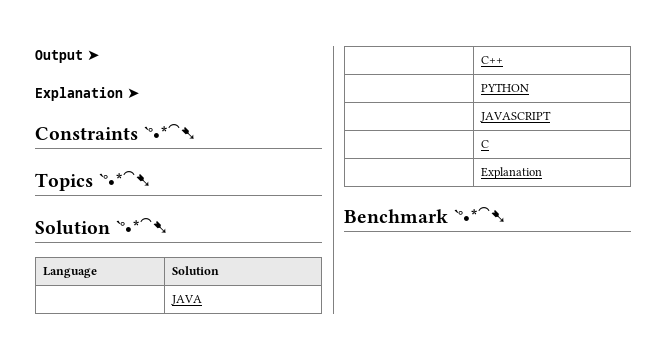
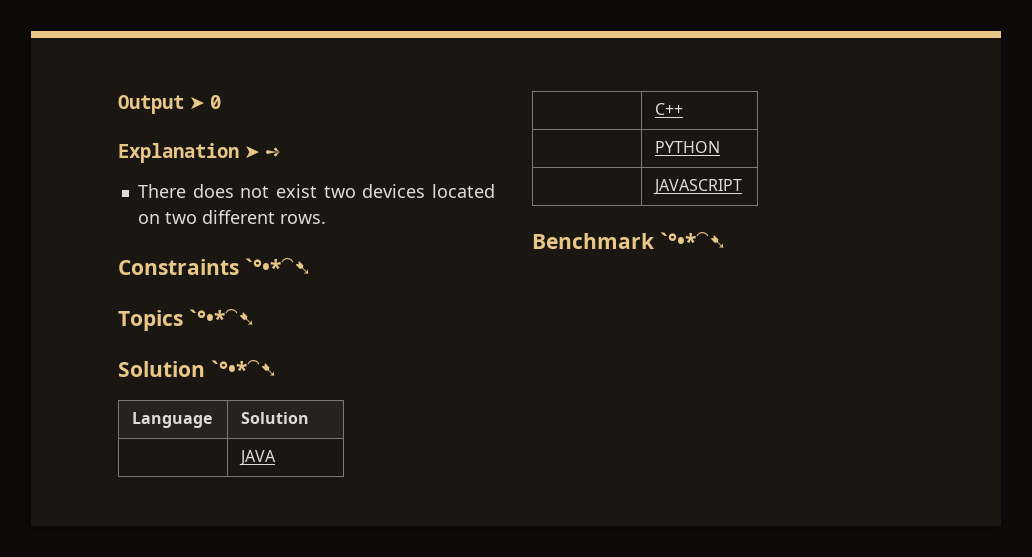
- Output ➤
+ Output ➤ 0
- Explanation ➤
+ Explanation ➤ ➺
+ There does not exist two devices located on two different rows.
- | C
- | Explanation

